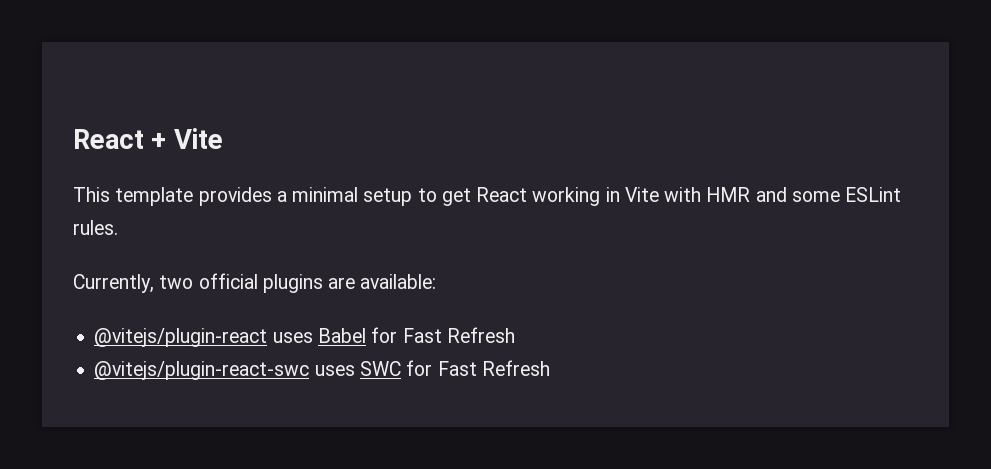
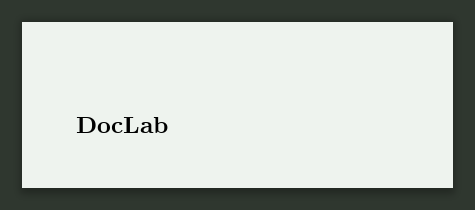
- React + Vite
- This template provides a minimal setup to get React working in Vite with HMR and some ESLint rules.
- Currently, two official plugins are available:
- @vitejs/plugin-react uses Babel for Fast Refresh
- @vitejs/plugin-react-swc uses SWC for Fast Refresh
+ DocLab

